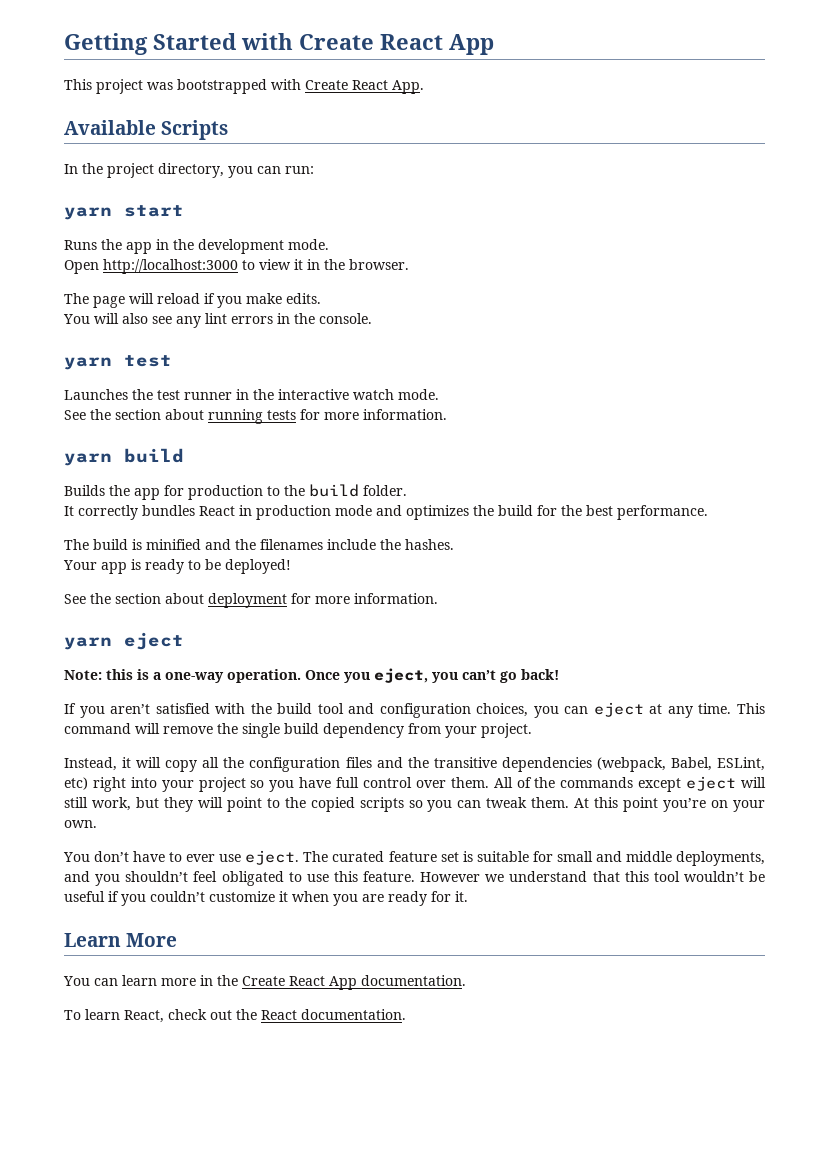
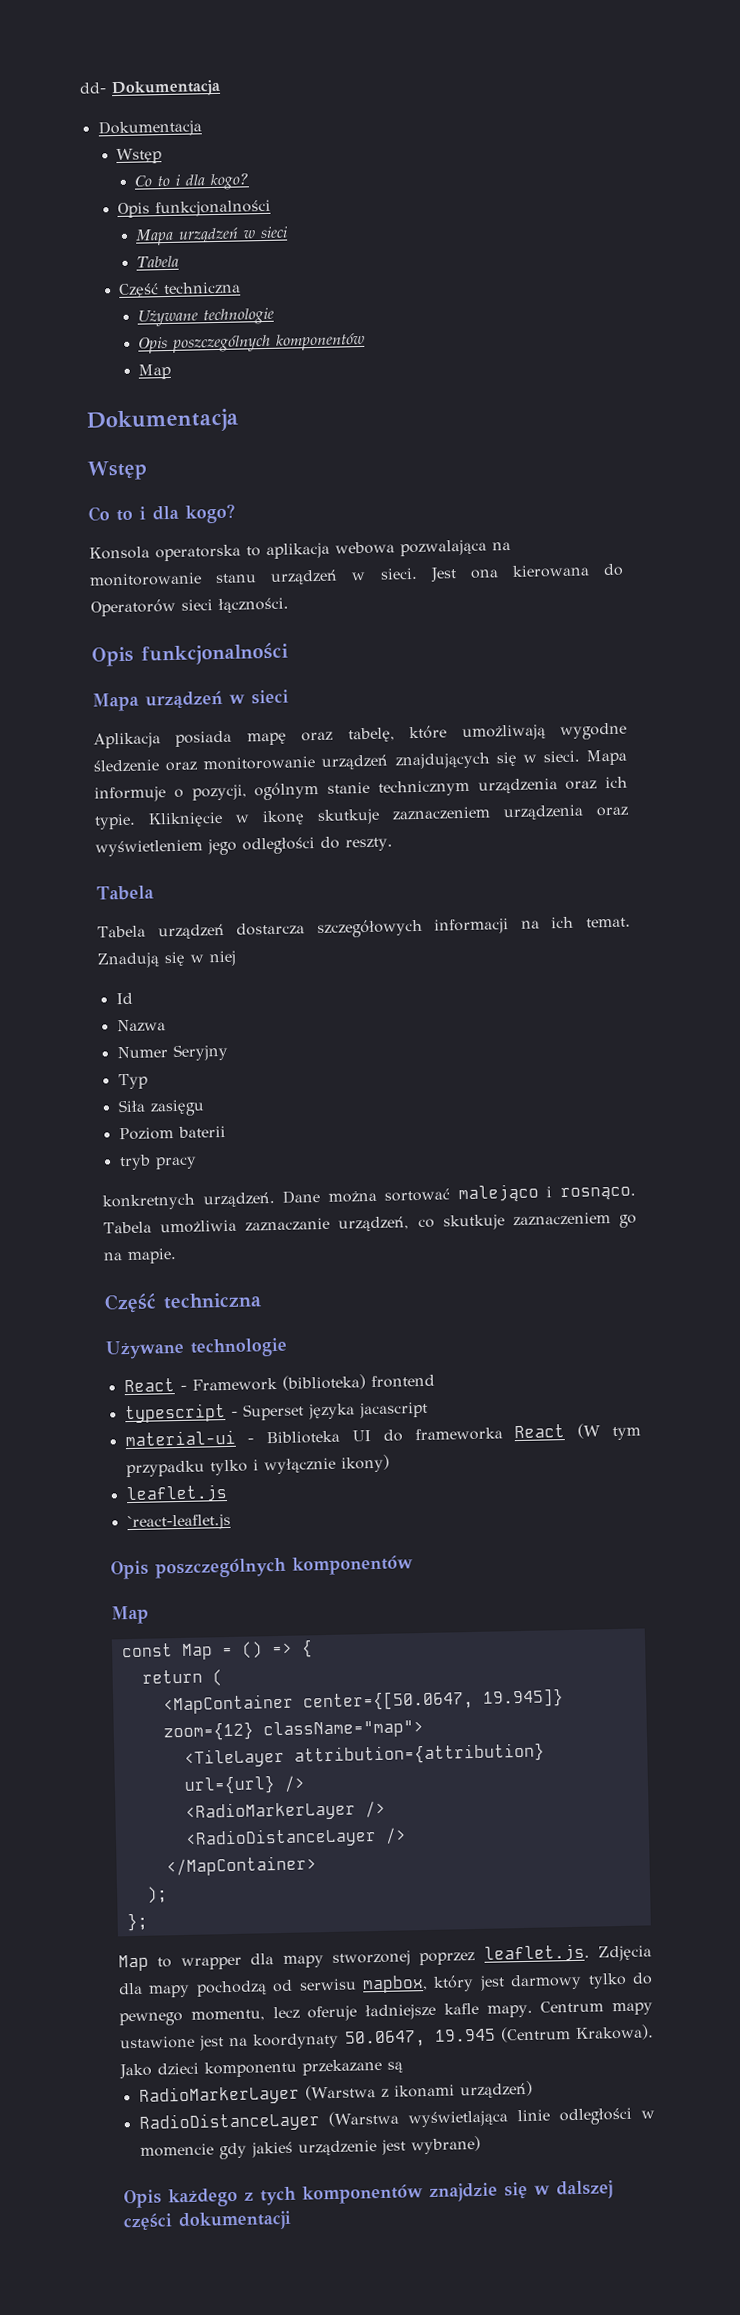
- Getting Started with Create React App
- This project was bootstrapped with Create React App.
- Available Scripts
- In the project directory, you can run:
- yarn start
- Runs the app in the development mode.
- Open http://localhost:3000 to view it in the browser.
- The page will reload if you make edits.
- You will also see any lint errors in the console.
- yarn test
- Launches the test runner in the interactive watch mode.
- See the section about running tests for more information.
- yarn build
- Builds the app for production to the build folder.
- It correctly bundles React in production mode and optimizes the build for the best performance.
- The build is minified and the filenames include the hashes.
- Your app is ready to be deployed!
- See the section about deployment for more information.
- yarn eject
- Note: this is a one-way operation. Once you eject, you can’t go back!
- If you aren’t satisfied with the build tool and configuration choices, you can eject at any time. This command will remove the single build dependency from your project.
- Instead, it will copy all the configuration files and the transitive dependencies (webpack, Babel, ESLint, etc) right into your project so you have full control over them. All of the commands except eject will still work, but they will point to the copied scripts so you can tweak them. At this point you’re on your own.
- You don’t have to ever use eject. The curated feature set is suitable for small and middle deployments, and you shouldn’t feel obligated to use this feature. However we understand that this tool wouldn’t be useful if you couldn’t customize it when you are ready for it.
- Learn More
- You can learn more in the Create React App documentation.
- To learn React, check out the React documentation.
+ dd- Dokumentacja
+ Dokumentacja
+ Wstęp
+ Co to i dla kogo?
+ Opis funkcjonalności
+ Mapa urządzeń w sieci
+ Tabela
+ Część techniczna
+ Używane technologie
+ Opis poszczególnych komponentów
+ Map
+ Dokumentacja
+ Wstęp
+ Co to i dla kogo?
+ Konsola operatorska to aplikacja webowa pozwalająca na monitorowanie stanu urządzeń w sieci. Jest ona kierowana do Operatorów sieci łączności.
+ Opis funkcjonalności
+ Mapa urządzeń w sieci
+ Aplikacja posiada mapę oraz tabelę, które umożliwają wygodne śledzenie oraz monitorowanie urządzeń znajdujących się w sieci. Mapa informuje o pozycji, ogólnym stanie technicznym urządzenia oraz ich typie. Kliknięcie w ikonę skutkuje zaznaczeniem urządzenia oraz wyświetleniem jego odległości do reszty.
+ Tabela
+ Tabela urządzeń dostarcza szczegółowych informacji na ich temat. Znadują się w niej
+ Id
+ Nazwa
+ Numer Seryjny
+ Typ
+ Siła zasięgu
+ Poziom baterii
+ tryb pracy
+ konkretnych urządzeń. Dane można sortować malejąco i rosnąco. Tabela umożliwia zaznaczanie urządzeń, co skutkuje zaznaczeniem go na mapie.
+ Część techniczna
+ Używane technologie
+ React - Framework (biblioteka) frontend
+ typescript - Superset języka jacascript
+ material-ui - Biblioteka UI do frameworka React (W tym przypadku tylko i wyłącznie ikony)
+ leaflet.js
+ `react-leaflet.js
+ Opis poszczególnych komponentów
+ Map
+ const Map = () => {
+ return (
+ <MapContainer center={[50.0647, 19.945]} zoom={12} className="map">
+ <TileLayer attribution={attribution} url={url} />
+ <RadioMarkerLayer />
+ <RadioDistanceLayer />
+ </MapContainer>
+ );
+ };
+ Map to wrapper dla mapy stworzonej poprzez leaflet.js. Zdjęcia dla mapy pochodzą od serwisu mapbox, który jest darmowy tylko do pewnego momentu, lecz oferuje ładniejsze kafle mapy. Centrum mapy ustawione jest na koordynaty 50.0647, 19.945 (Centrum Krakowa). Jako dzieci komponentu przekazane są
+ RadioMarkerLayer (Warstwa z ikonami urządzeń)
+ RadioDistanceLayer (Warstwa wyświetlająca linie odległości w momencie gdy jakieś urządzenie jest wybrane)
+ Opis każdego z tych komponentów znajdzie się w dalszej części dokumentacji

